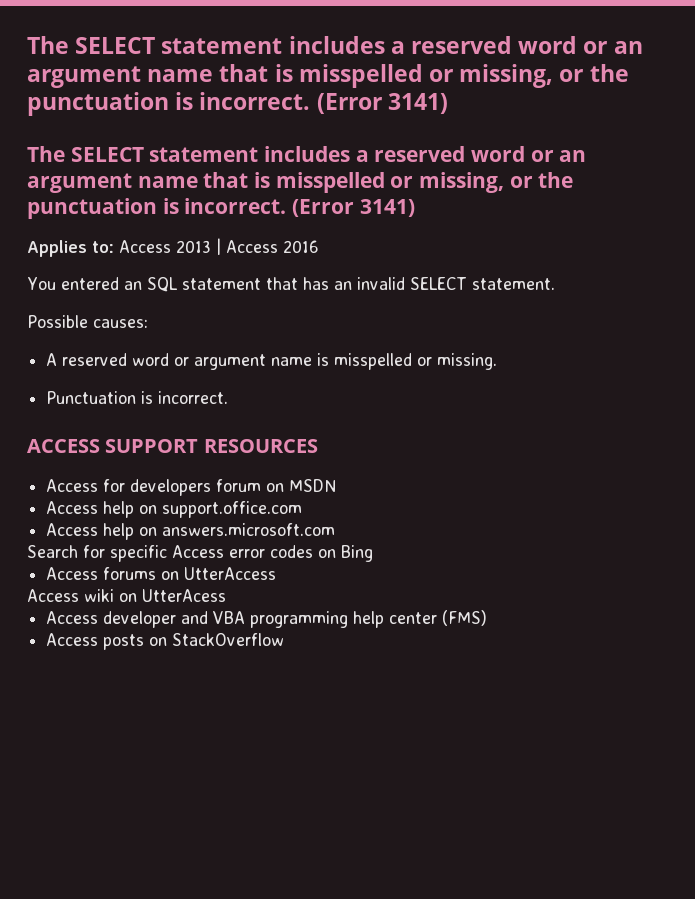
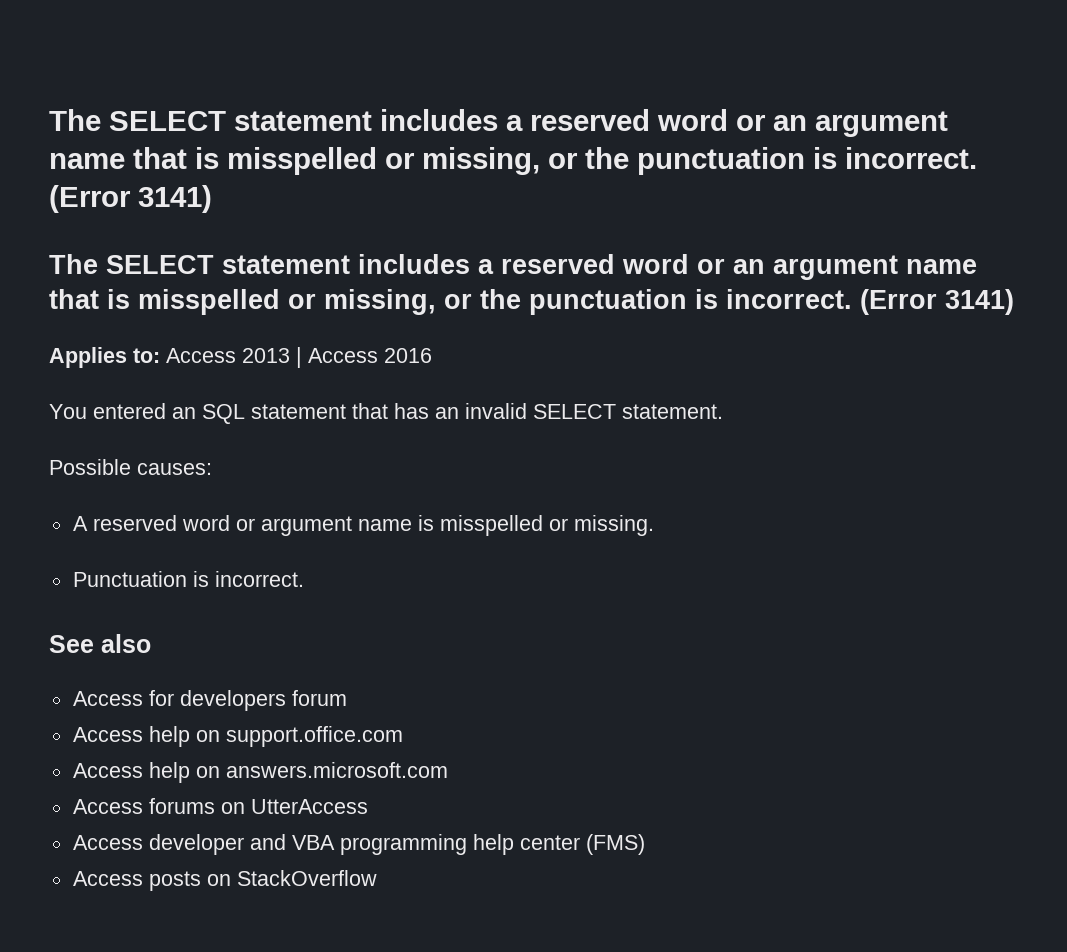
- ACCESS SUPPORT RESOURCES
+ See also
- Access for developers forum on MSDN
+ Access for developers forum
- Search for specific Access error codes on Bing
- Access wiki on UtterAcess

